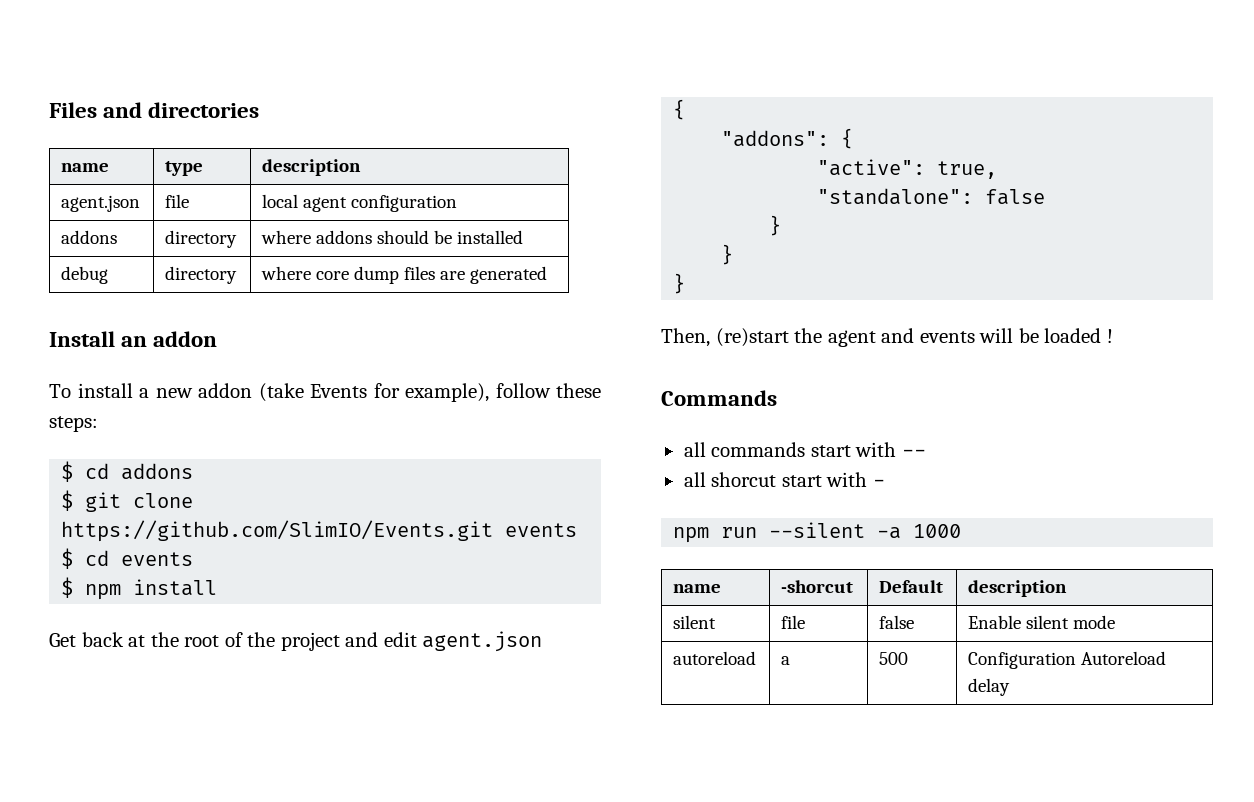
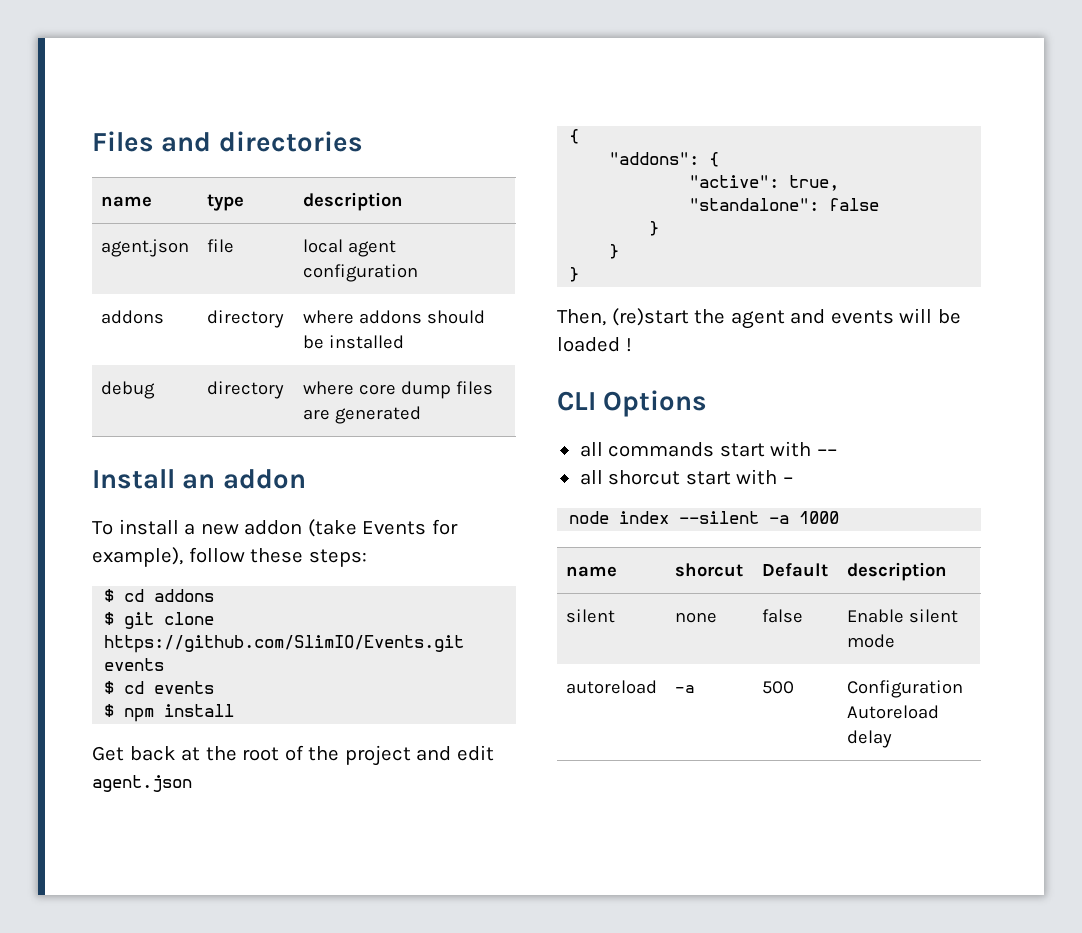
- Commands
+ CLI Options
- npm run --silent -a 1000
+ node index --silent -a 1000
- name | -shorcut | Default | description
+ name | shorcut | Default | description
- silent | file | false | Enable silent mode
+ silent | none | false | Enable silent mode
- autoreload | a | 500 | Configuration Autoreload delay
+ autoreload | -a | 500 | Configuration Autoreload delay

